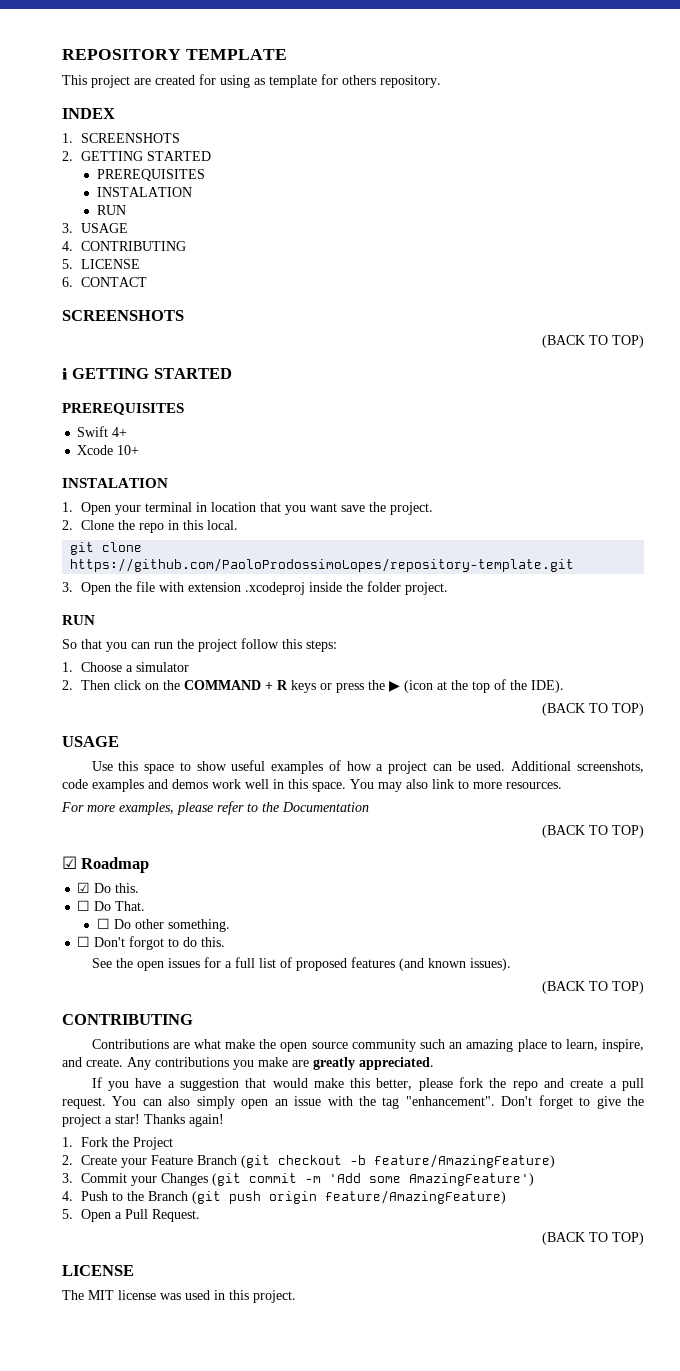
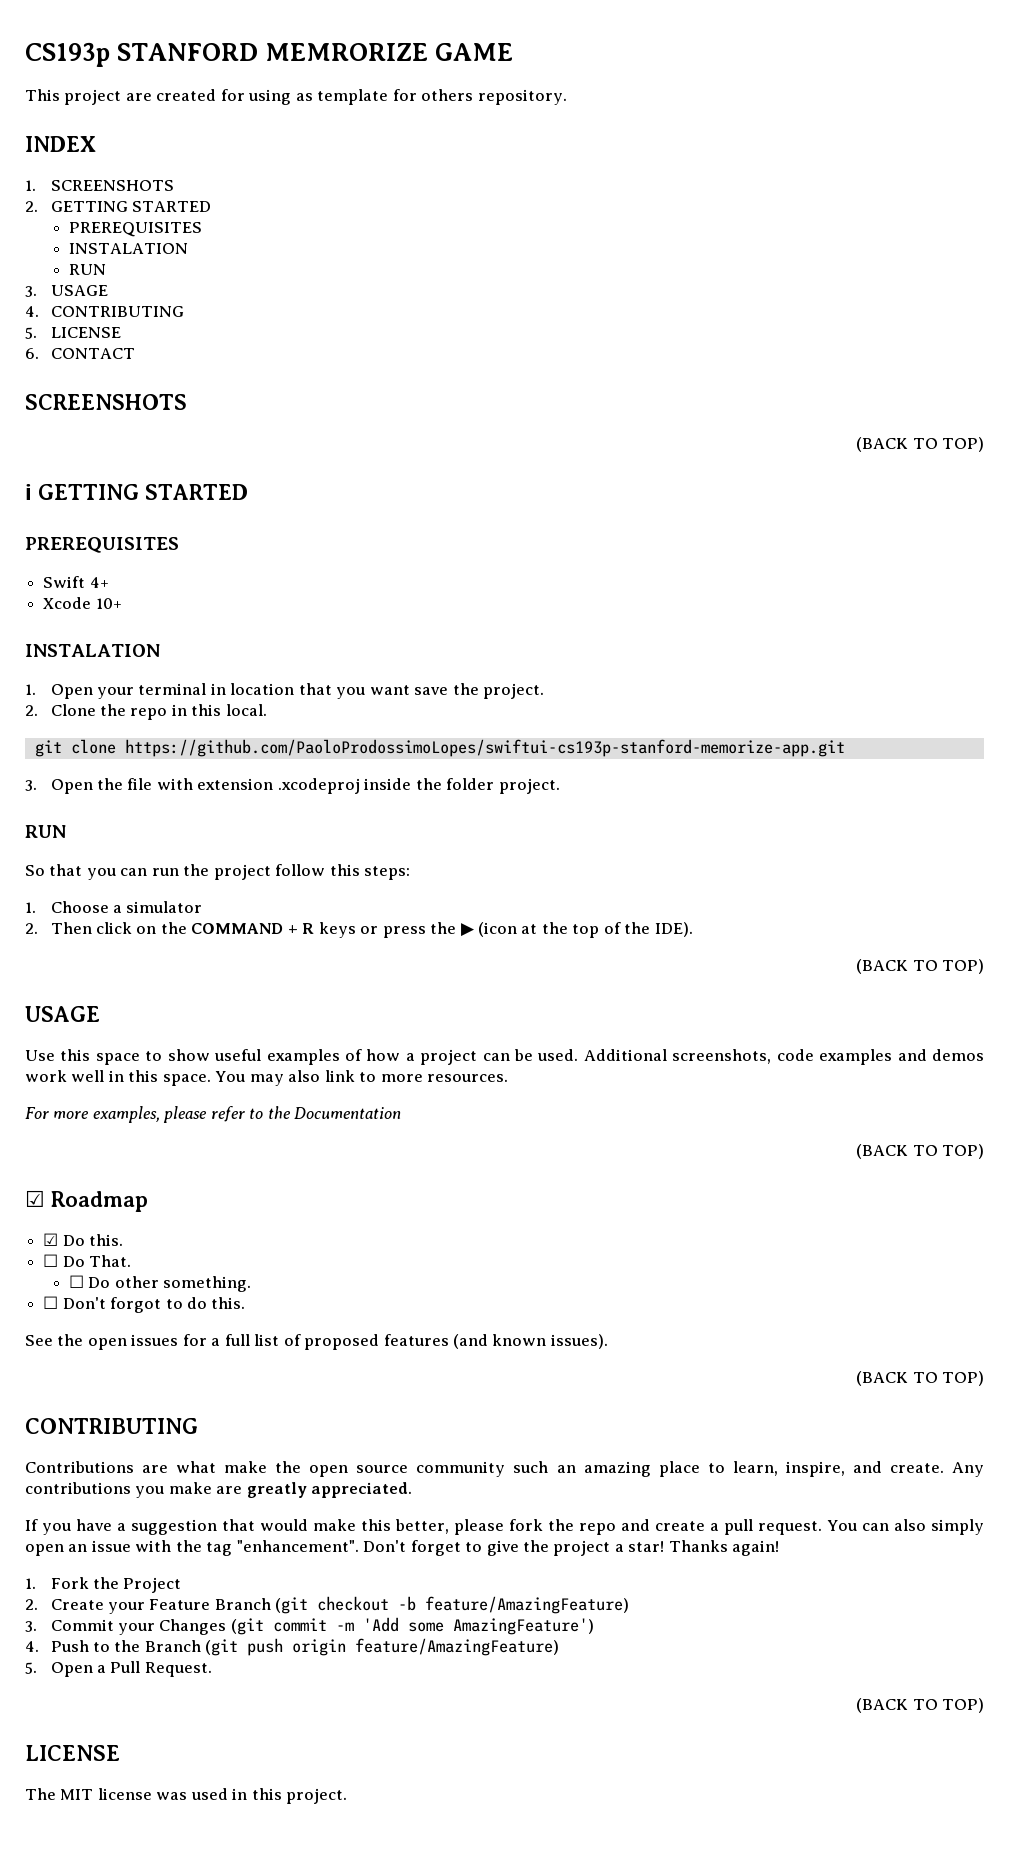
- REPOSITORY TEMPLATE
+ CS193p STANFORD MEMRORIZE GAME
- git clone https://github.com/PaoloProdossimoLopes/repository-template.git
+ git clone https://github.com/PaoloProdossimoLopes/swiftui-cs193p-stanford-memorize-app.git

